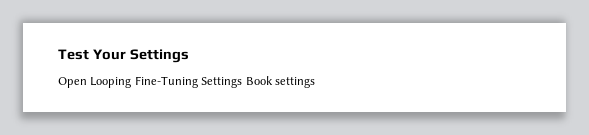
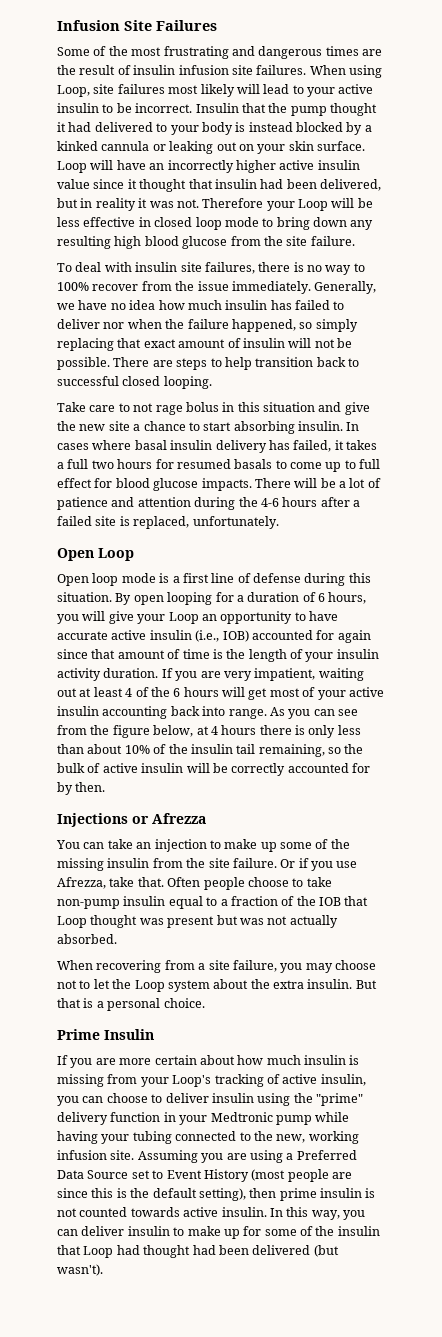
- Test Your Settings
- Open Looping Fine-Tuning Settings Book settings
+ Infusion Site Failures
+ Some of the most frustrating and dangerous times are the result of insulin infusion site failures. When using Loop, site failures most likely will lead to your active insulin to be incorrect. Insulin that the pump thought it had delivered to your body is instead blocked by a kinked cannula or leaking out on your skin surface. Loop will have an incorrectly higher active insulin value since it thought that insulin had been delivered, but in reality it was not. Therefore your Loop will be less effective in closed loop mode to bring down any resulting high blood glucose from the site failure.
+ To deal with insulin site failures, there is no way to 100% recover from the issue immediately. Generally, we have no idea how much insulin has failed to deliver nor when the failure happened, so simply replacing that exact amount of insulin will not be possible. There are steps to help transition back to successful closed looping.
+ Take care to not rage bolus in this situation and give the new site a chance to start absorbing insulin. In cases where basal insulin delivery has failed, it takes a full two hours for resumed basals to come up to full effect for blood glucose impacts. There will be a lot of patience and attention during the 4-6 hours after a failed site is replaced, unfortunately.
+ Open Loop
+ Open loop mode is a first line of defense during this situation. By open looping for a duration of 6 hours, you will give your Loop an opportunity to have accurate active insulin (i.e., IOB) accounted for again since that amount of time is the length of your insulin activity duration. If you are very impatient, waiting out at least 4 of the 6 hours will get most of your active insulin accounting back into range. As you can see from the figure below, at 4 hours there is only less than about 10% of the insulin tail remaining, so the bulk of active insulin will be correctly accounted for by then.
+ Injections or Afrezza
+ You can take an injection to make up some of the missing insulin from the site failure. Or if you use Afrezza, take that. Often people choose to take non-pump insulin equal to a fraction of the IOB that Loop thought was present but was not actually absorbed.
+ When recovering from a site failure, you may choose not to let the Loop system about the extra insulin. But that is a personal choice.
+ Prime Insulin
+ If you are more certain about how much insulin is missing from your Loop's tracking of active insulin, you can choose to deliver insulin using the "prime" delivery function in your Medtronic pump while having your tubing connected to the new, working infusion site. Assuming you are using a Preferred Data Source set to Event History (most people are since this is the default setting), then prime insulin is not counted towards active insulin. In this way, you can deliver insulin to make up for some of the insulin that Loop had thought had been delivered (but wasn't).

